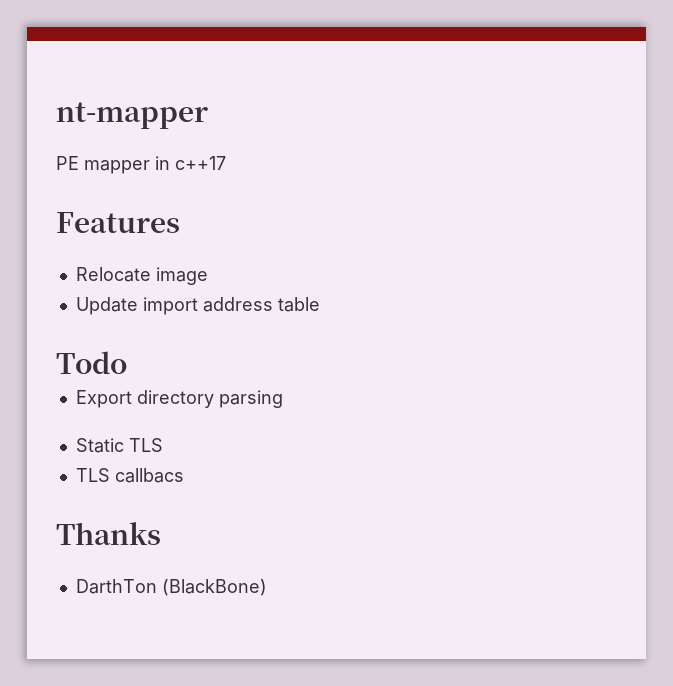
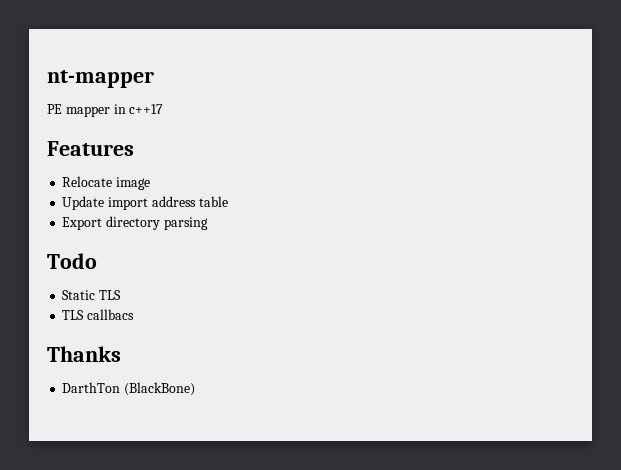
- Todo
+ Todo

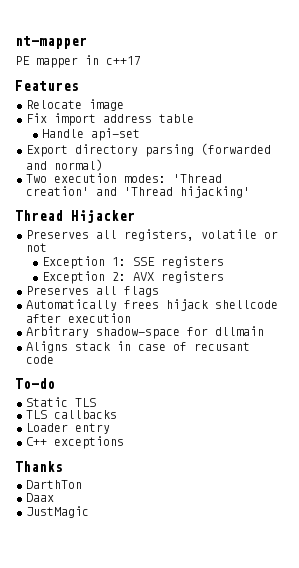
- Update import address table
+ Fix import address table
+ Handle api-set
- Export directory parsing
- Todo
+ Export directory parsing (forwarded and normal)
+ Two execution modes: 'Thread creation' and 'Thread hijacking'
+ Thread Hijacker
+ Preserves all registers, volatile or not
+ Exception 1: SSE registers
+ Exception 2: AVX registers
+ Preserves all flags
+ Automatically frees hijack shellcode after execution
+ Arbitrary shadow-space for dllmain
+ Aligns stack in case of recusant code
+ To-do
  Static TLS
- TLS callbacs
+ TLS callbacks
+ Loader entry
+ C++ exceptions
- DarthTon (BlackBone)
+ DarthTon
+ Daax
+ JustMagic

